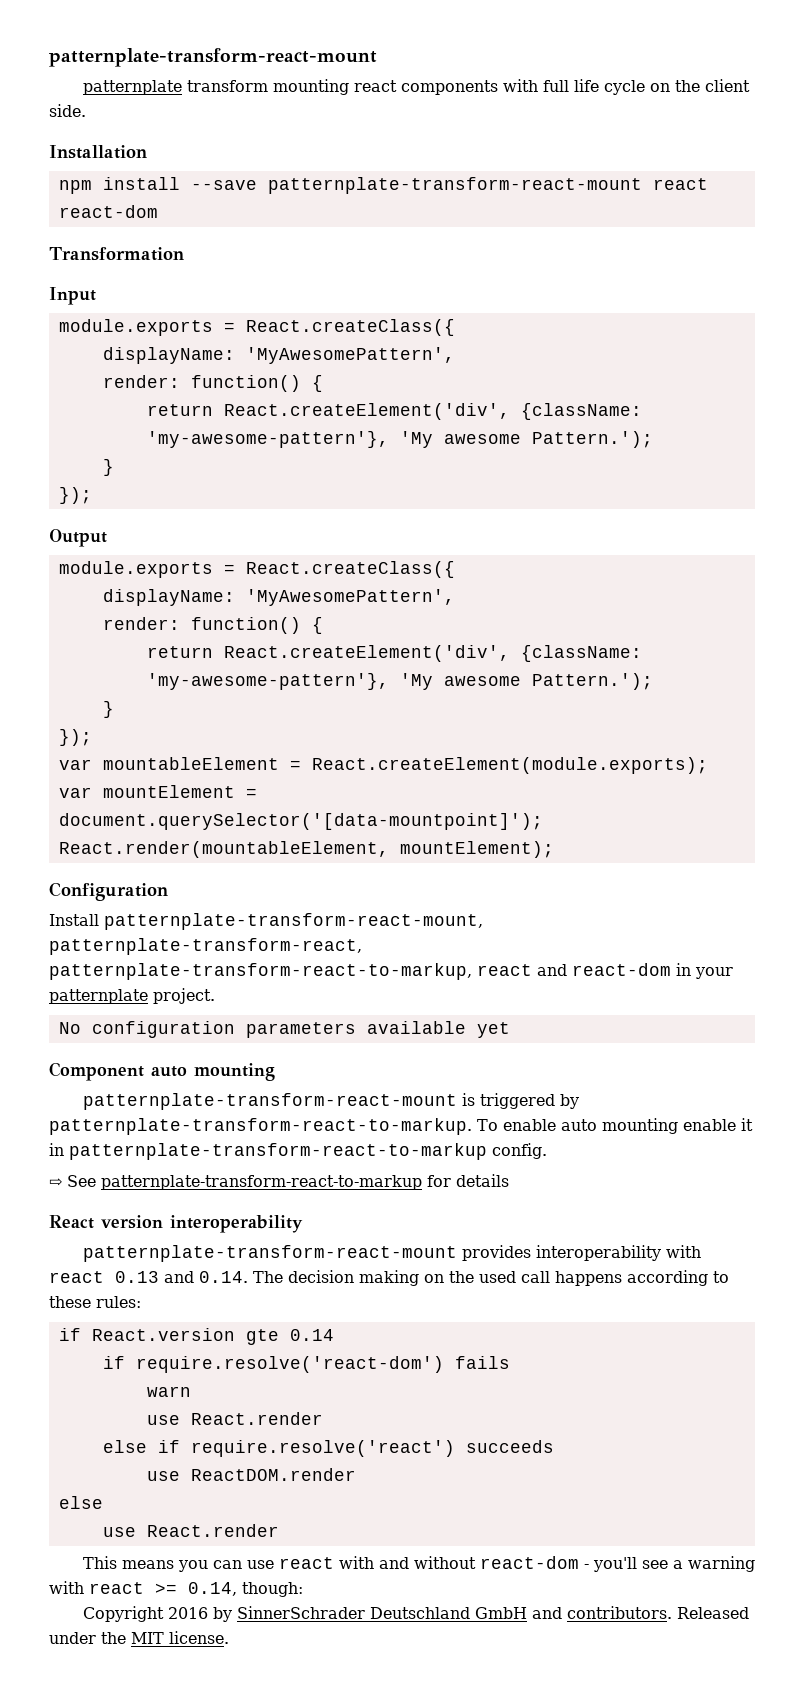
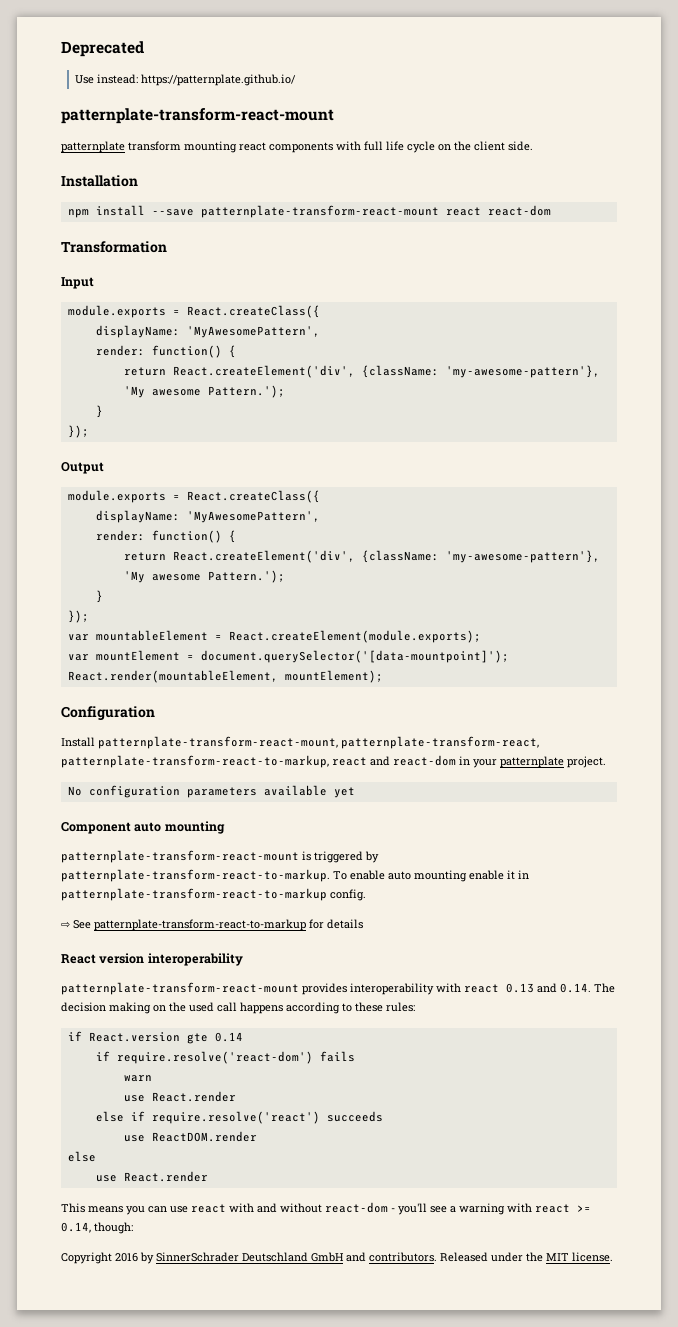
+ Deprecated
+ Use instead: https://patternplate.github.io/

